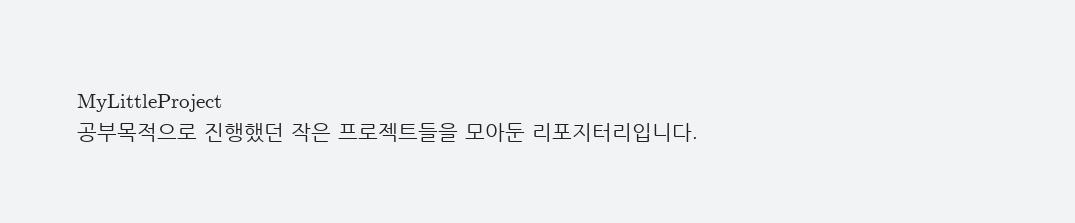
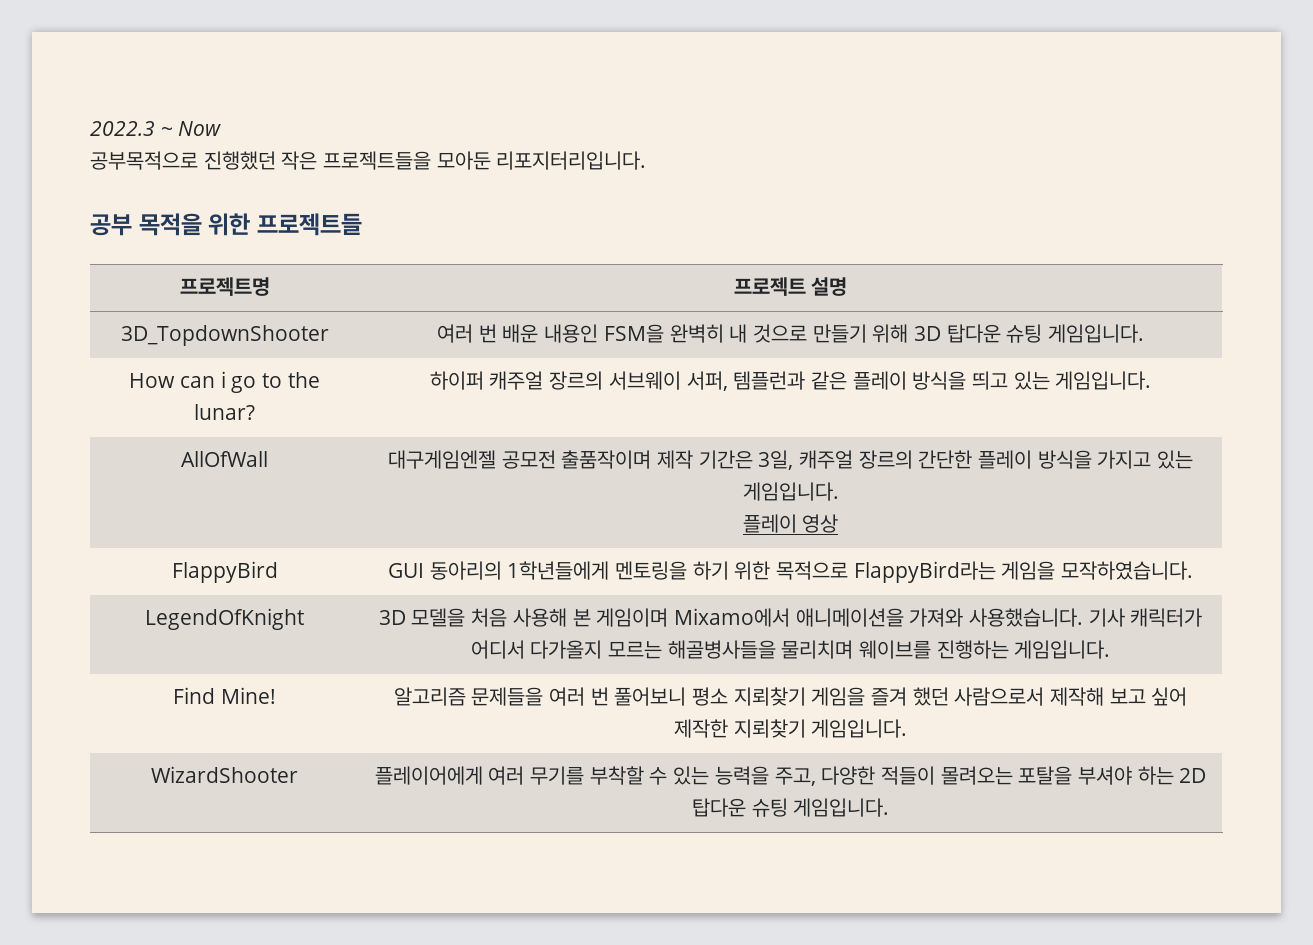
- MyLittleProject
+ 2022.3 ~ Now
+ 공부 목적을 위한 프로젝트들
+ 프로젝트명 | 프로젝트 설명
+ 3D_TopdownShooter | 여러 번 배운 내용인 FSM을 완벽히 내 것으로 만들기 위해 3D 탑다운 슈팅 게임입니다.
+ How can i go to the lunar? | 하이퍼 캐주얼 장르의 서브웨이 서퍼, 템플런과 같은 플레이 방식을 띄고 있는 게임입니다.
+ AllOfWall | 대구게임엔젤 공모전 출품작이며 제작 기간은 3일, 캐주얼 장르의 간단한 플레이 방식을 가지고 있는 게임입니다.
+ 플레이 영상
+ FlappyBird | GUI 동아리의 1학년들에게 멘토링을 하기 위한 목적으로 FlappyBird라는 게임을 모작하였습니다.
+ LegendOfKnight | 3D 모델을 처음 사용해 본 게임이며 Mixamo에서 애니메이션을 가져와 사용했습니다. 기사 캐릭터가 어디서 다가올지 모르는 해골병사들을 물리치며 웨이브를 진행하는 게임입니다.
+ Find Mine! | 알고리즘 문제들을 여러 번 풀어보니 평소 지뢰찾기 게임을 즐겨 했던 사람으로서 제작해 보고 싶어 제작한 지뢰찾기 게임입니다.
+ WizardShooter | 플레이어에게 여러 무기를 부착할 수 있는 능력을 주고, 다양한 적들이 몰려오는 포탈을 부셔야 하는 2D 탑다운 슈팅 게임입니다.

